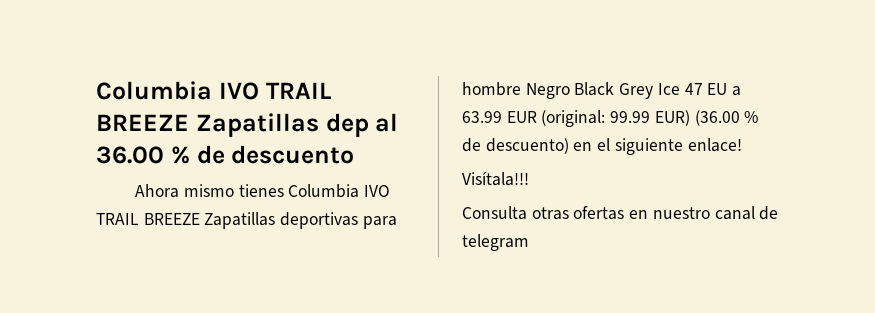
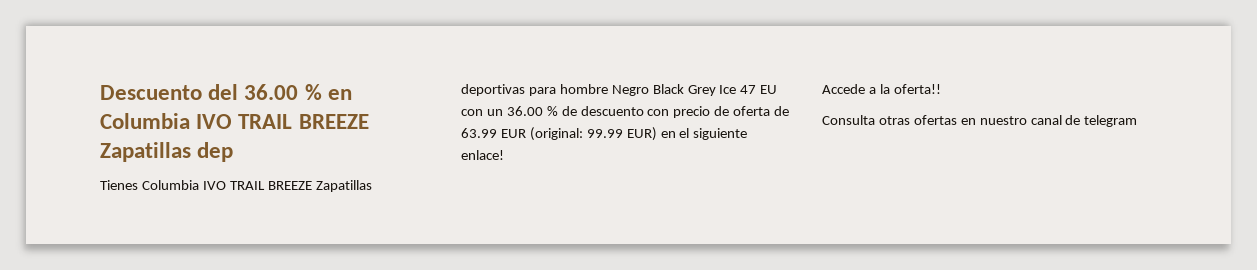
- Columbia IVO TRAIL BREEZE Zapatillas dep al 36.00 % de descuento
- Ahora mismo tienes Columbia IVO TRAIL BREEZE Zapatillas deportivas para hombre Negro Black Grey Ice 47 EU a 63.99 EUR (original: 99.99 EUR) (36.00 % de descuento) en el siguiente enlace!
+ Descuento del 36.00 % en Columbia IVO TRAIL BREEZE Zapatillas dep
+ Tienes Columbia IVO TRAIL BREEZE Zapatillas deportivas para hombre Negro Black Grey Ice 47 EU con un 36.00 % de descuento con precio de oferta de 63.99 EUR (original: 99.99 EUR) en el siguiente enlace!
- Visítala!!!
+ Accede a la oferta!!

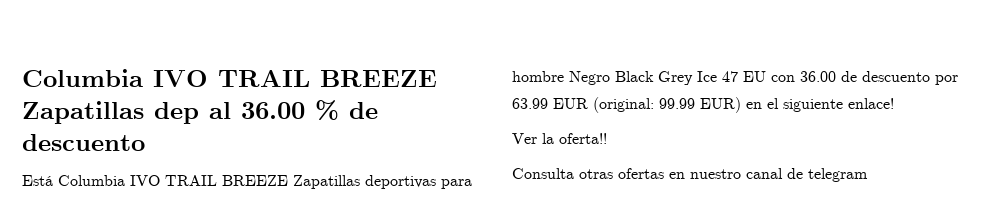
- Descuento del 36.00 % en Columbia IVO TRAIL BREEZE Zapatillas dep
- Tienes Columbia IVO TRAIL BREEZE Zapatillas deportivas para hombre Negro Black Grey Ice 47 EU con un 36.00 % de descuento con precio de oferta de 63.99 EUR (original: 99.99 EUR) en el siguiente enlace!
+ Columbia IVO TRAIL BREEZE Zapatillas dep al 36.00 % de descuento
+ Está Columbia IVO TRAIL BREEZE Zapatillas deportivas para hombre Negro Black Grey Ice 47 EU con 36.00 de descuento por 63.99 EUR (original: 99.99 EUR) en el siguiente enlace!
- Accede a la oferta!!
+ Ver la oferta!!

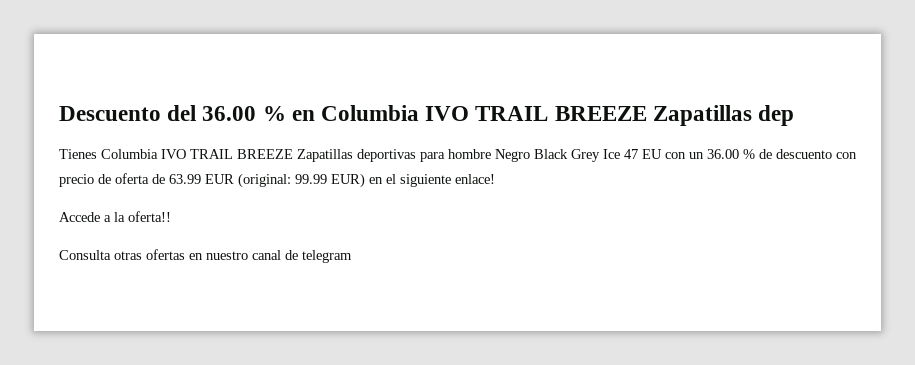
- Columbia IVO TRAIL BREEZE Zapatillas dep al 36.00 % de descuento
- Está Columbia IVO TRAIL BREEZE Zapatillas deportivas para hombre Negro Black Grey Ice 47 EU con 36.00 de descuento por 63.99 EUR (original: 99.99 EUR) en el siguiente enlace!
+ Descuento del 36.00 % en Columbia IVO TRAIL BREEZE Zapatillas dep
+ Tienes Columbia IVO TRAIL BREEZE Zapatillas deportivas para hombre Negro Black Grey Ice 47 EU con un 36.00 % de descuento con precio de oferta de 63.99 EUR (original: 99.99 EUR) en el siguiente enlace!
- Ver la oferta!!
+ Accede a la oferta!!

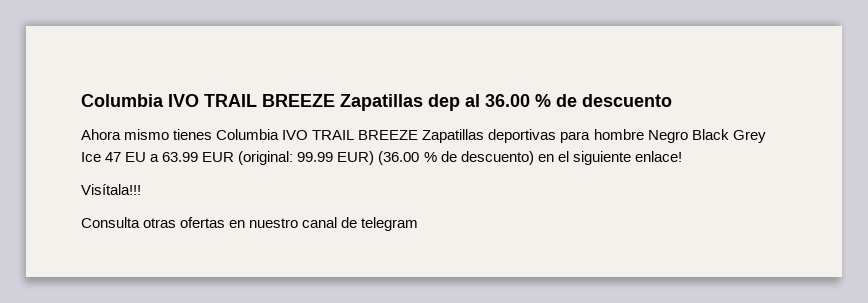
- Descuento del 36.00 % en Columbia IVO TRAIL BREEZE Zapatillas dep
- Tienes Columbia IVO TRAIL BREEZE Zapatillas deportivas para hombre Negro Black Grey Ice 47 EU con un 36.00 % de descuento con precio de oferta de 63.99 EUR (original: 99.99 EUR) en el siguiente enlace!
+ Columbia IVO TRAIL BREEZE Zapatillas dep al 36.00 % de descuento
+ Ahora mismo tienes Columbia IVO TRAIL BREEZE Zapatillas deportivas para hombre Negro Black Grey Ice 47 EU a 63.99 EUR (original: 99.99 EUR) (36.00 % de descuento) en el siguiente enlace!
- Accede a la oferta!!
+ Visítala!!!

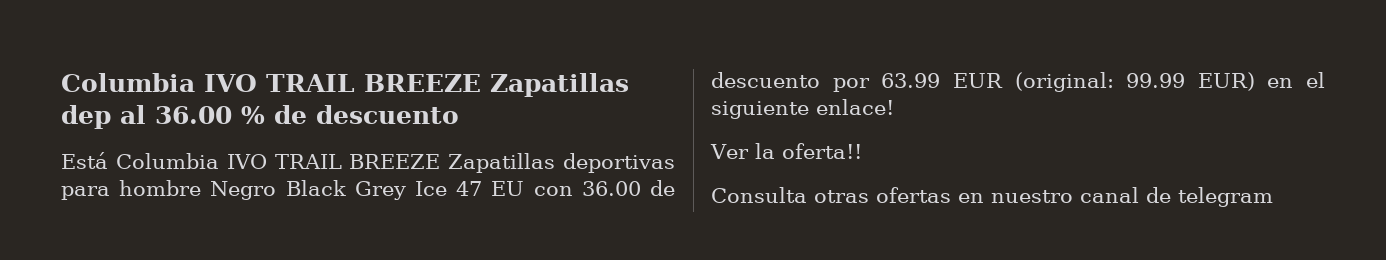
- Ahora mismo tienes Columbia IVO TRAIL BREEZE Zapatillas deportivas para hombre Negro Black Grey Ice 47 EU a 63.99 EUR (original: 99.99 EUR) (36.00 % de descuento) en el siguiente enlace!
+ Está Columbia IVO TRAIL BREEZE Zapatillas deportivas para hombre Negro Black Grey Ice 47 EU con 36.00 de descuento por 63.99 EUR (original: 99.99 EUR) en el siguiente enlace!
- Visítala!!!
+ Ver la oferta!!

